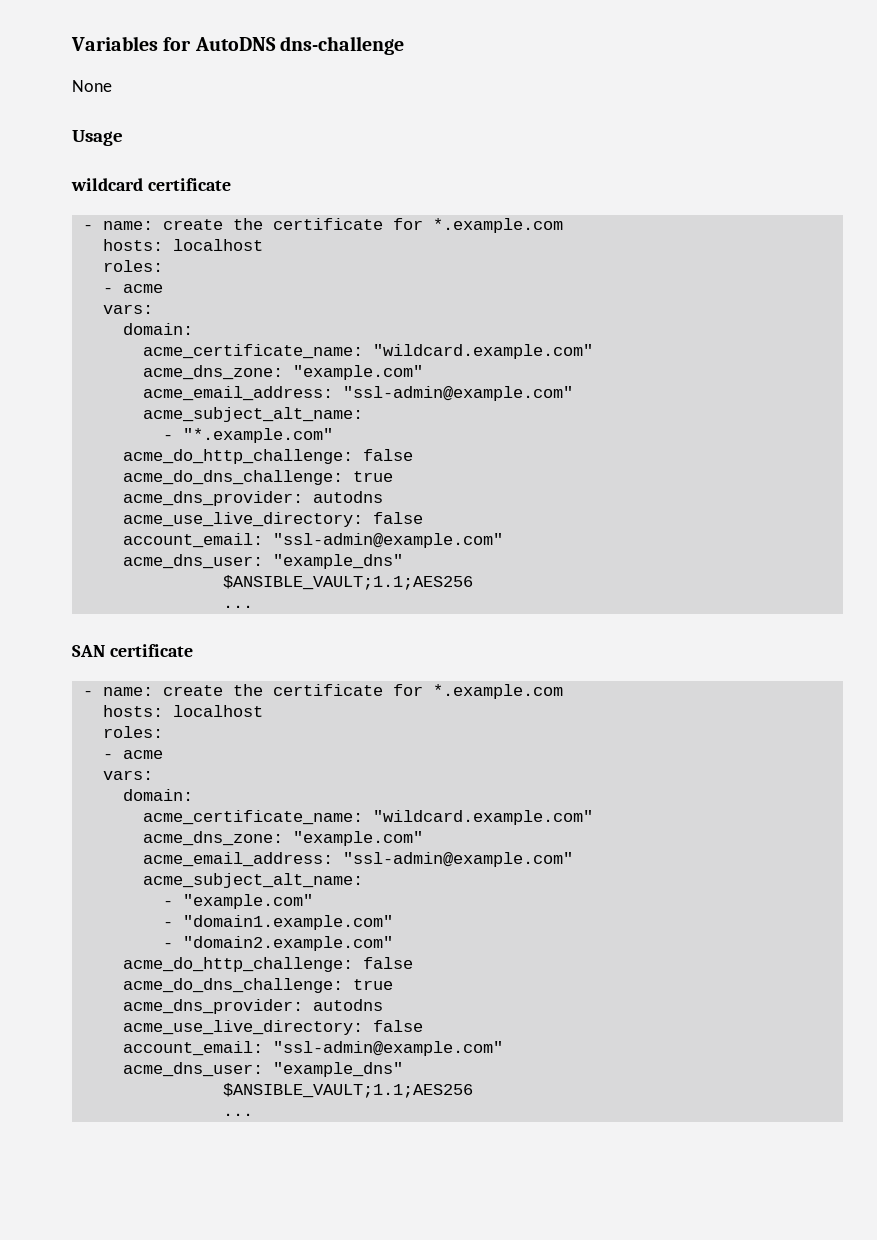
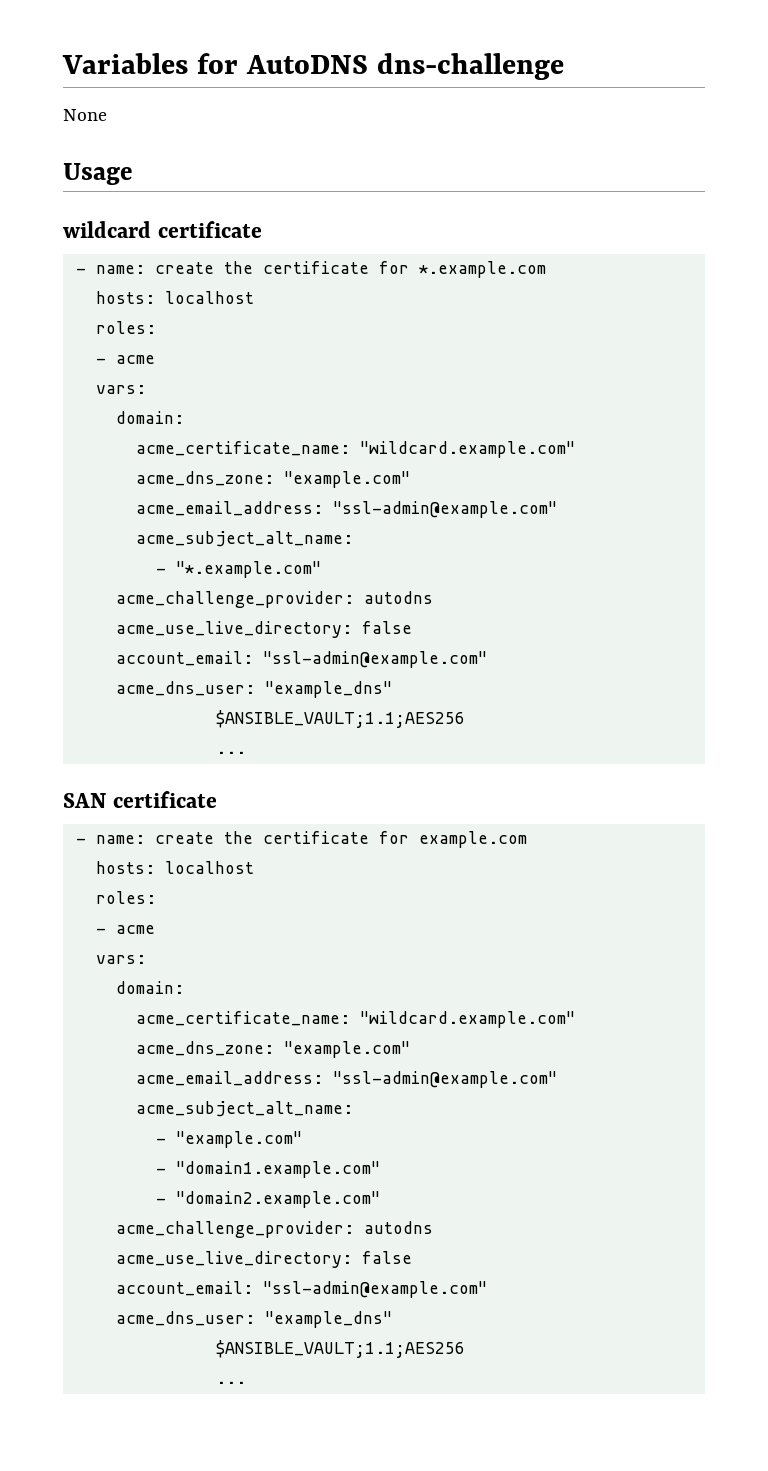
  - "*.example.com"
- acme_do_http_challenge: false
- acme_do_dns_challenge: true
- acme_dns_provider: autodns
+ acme_challenge_provider: autodns
  SAN certificate
- - name: create the certificate for *.example.com
+ - name: create the certificate for example.com
  - "domain2.example.com"
- acme_do_http_challenge: false
- acme_do_dns_challenge: true
- acme_dns_provider: autodns
+ acme_challenge_provider: autodns

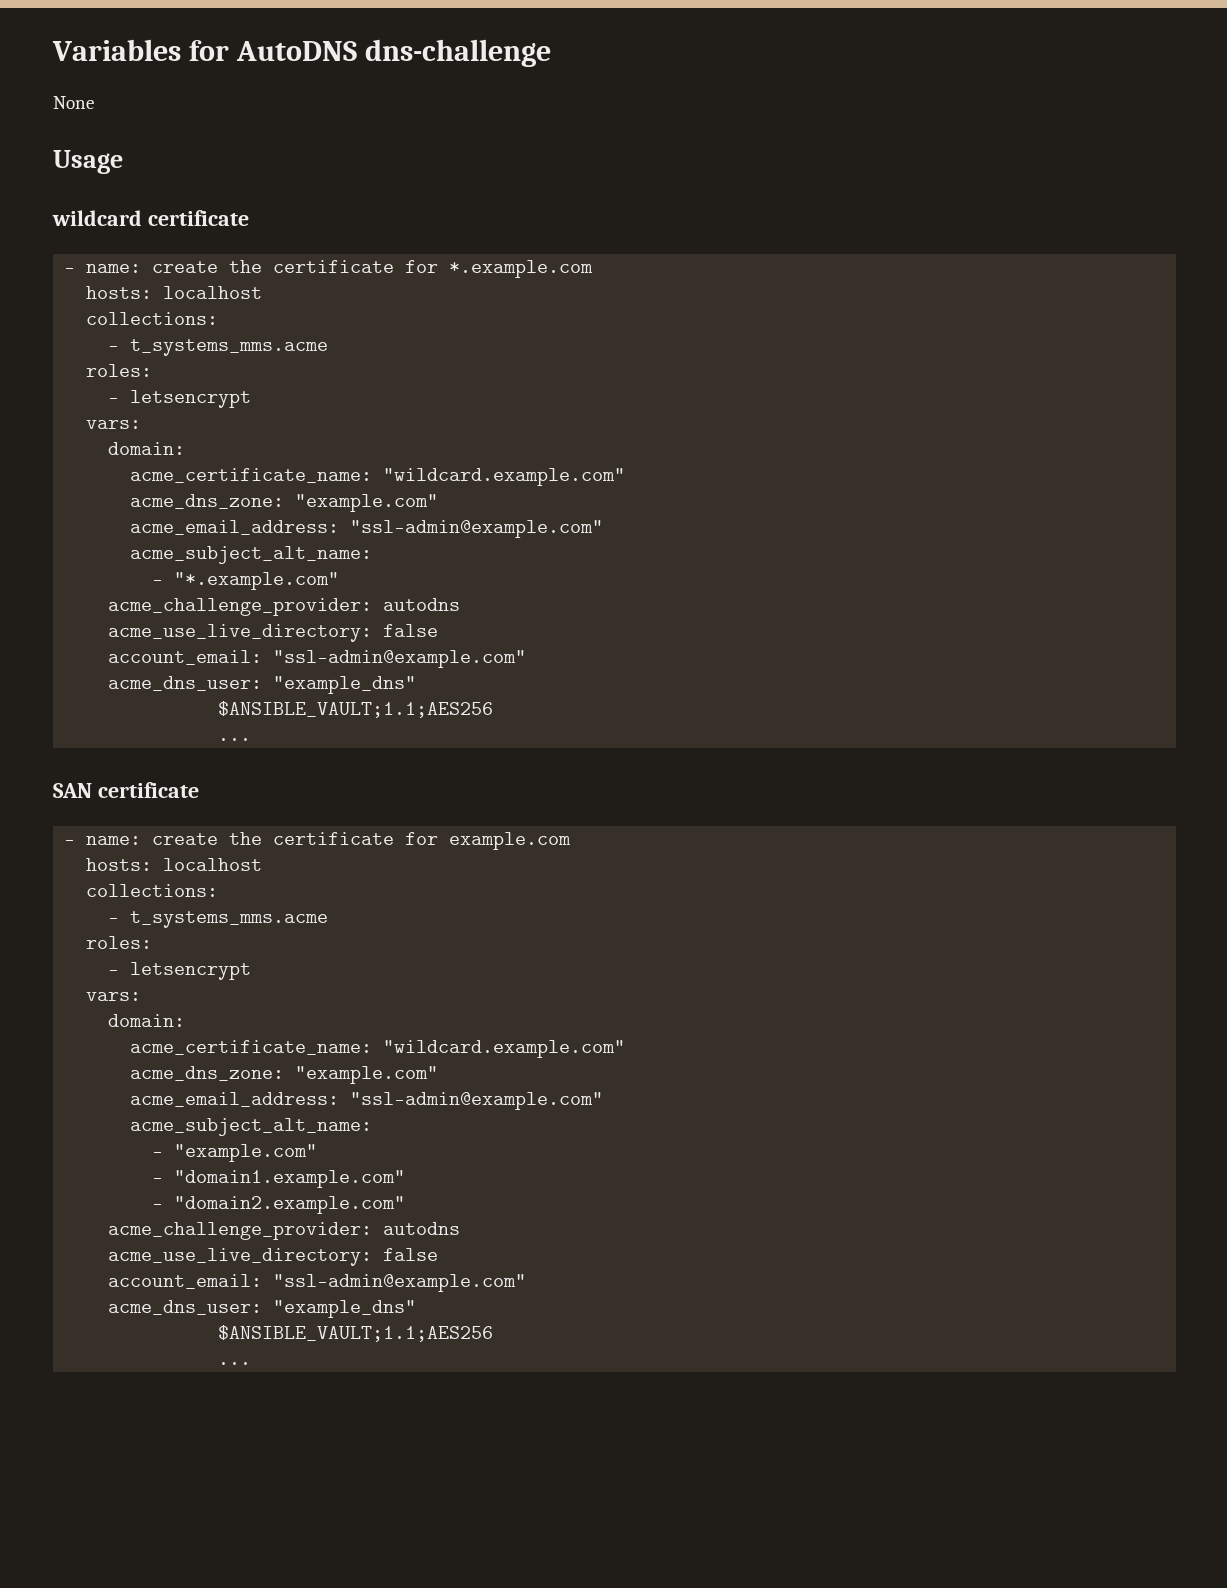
  - name: create the certificate for *.example.com
  hosts: localhost
+ collections:
+ - t_systems_mms.acme
  roles:
- - acme
+ - letsencrypt
  - name: create the certificate for example.com
  hosts: localhost
+ collections:
+ - t_systems_mms.acme
  roles:
- - acme
+ - letsencrypt

